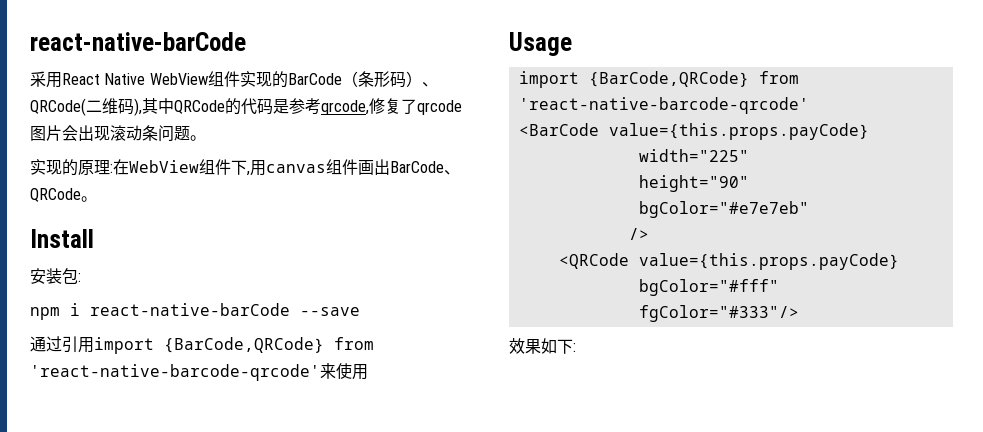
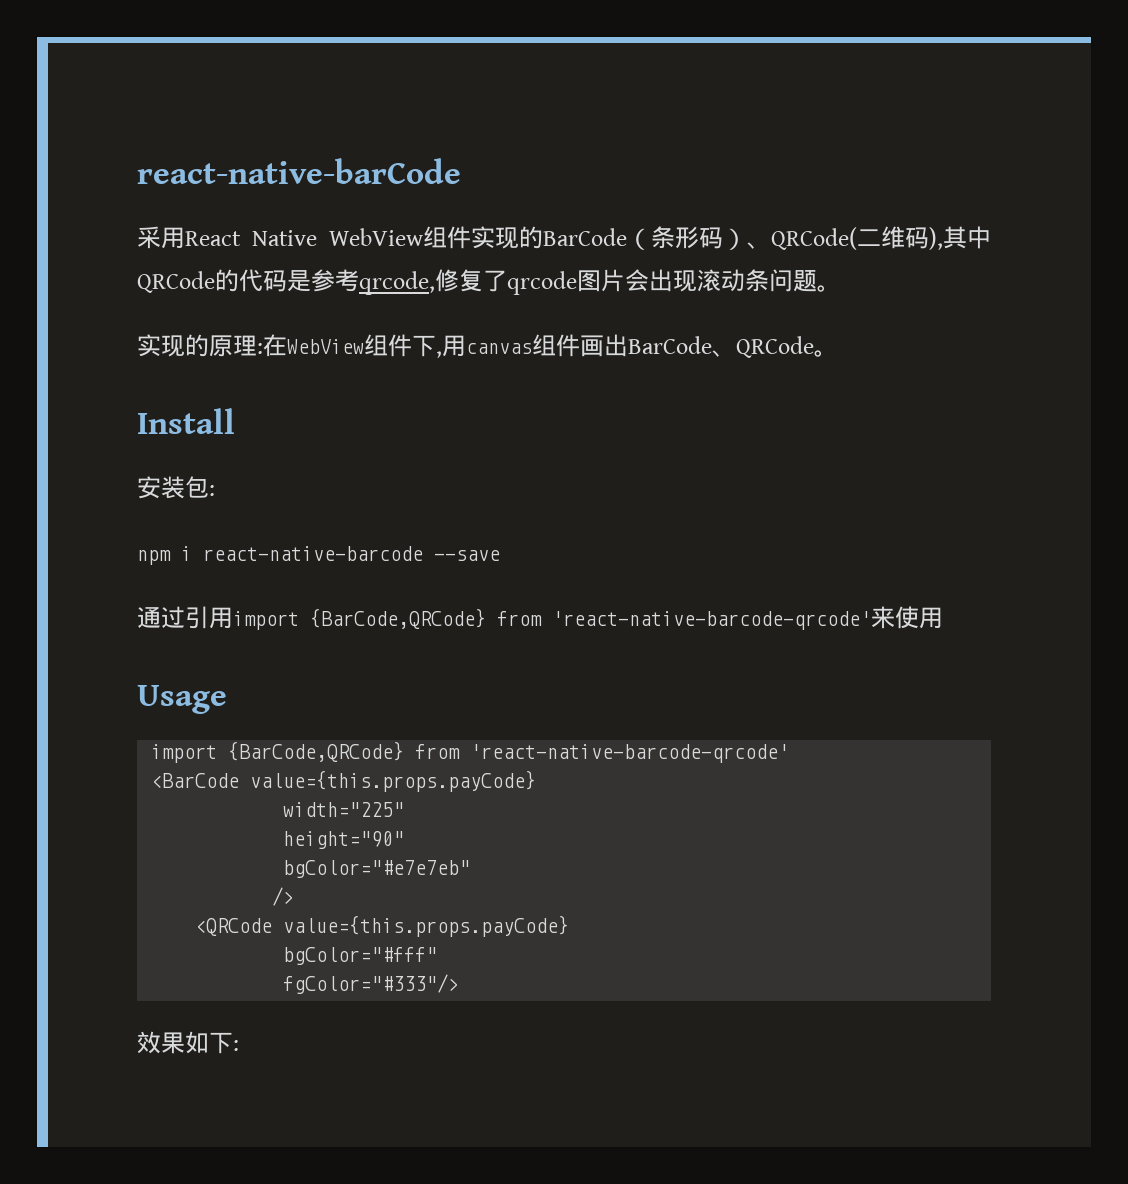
- npm i react-native-barCode --save
+ npm i react-native-barcode --save

